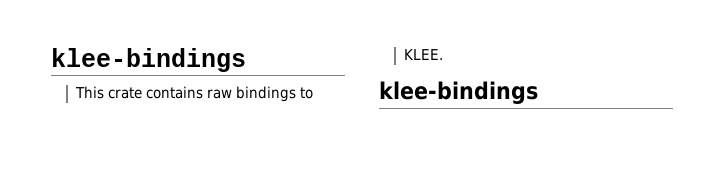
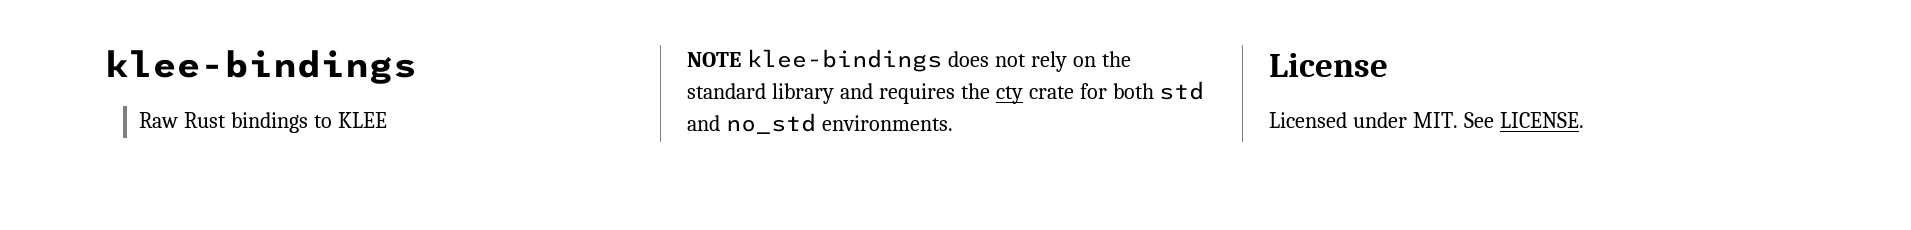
- This crate contains raw bindings to KLEE.
- klee-bindings
+ Raw Rust bindings to KLEE
+ NOTE klee-bindings does not rely on the standard library and requires the cty crate for both std and no_std environments.
+ License
+ Licensed under MIT. See LICENSE.

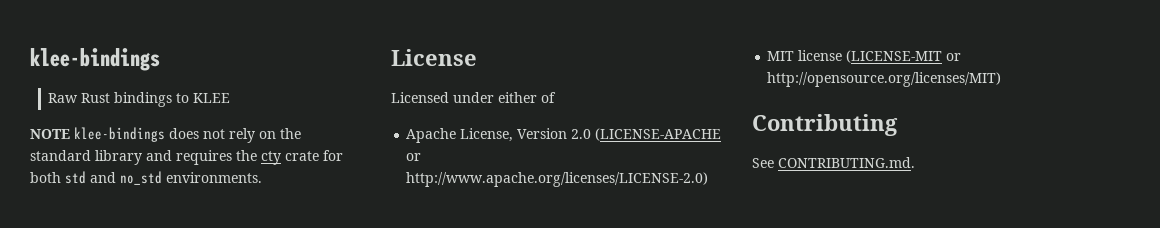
- Licensed under MIT. See LICENSE.
+ Licensed under either of
+ Apache License, Version 2.0 (LICENSE-APACHE or http://www.apache.org/licenses/LICENSE-2.0)
+ MIT license (LICENSE-MIT or http://opensource.org/licenses/MIT)
+ Contributing
+ See CONTRIBUTING.md.

